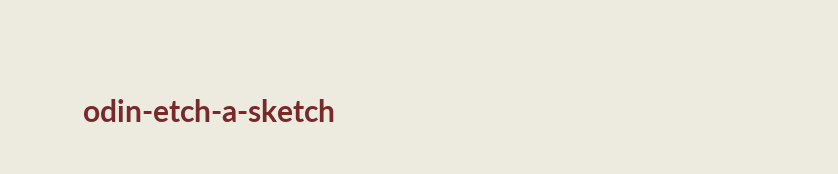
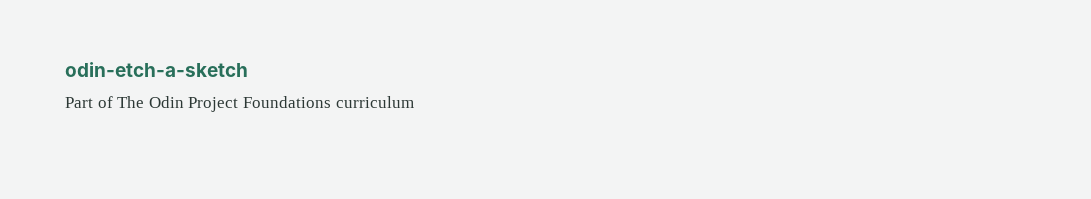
+ Part of The Odin Project Foundations curriculum

